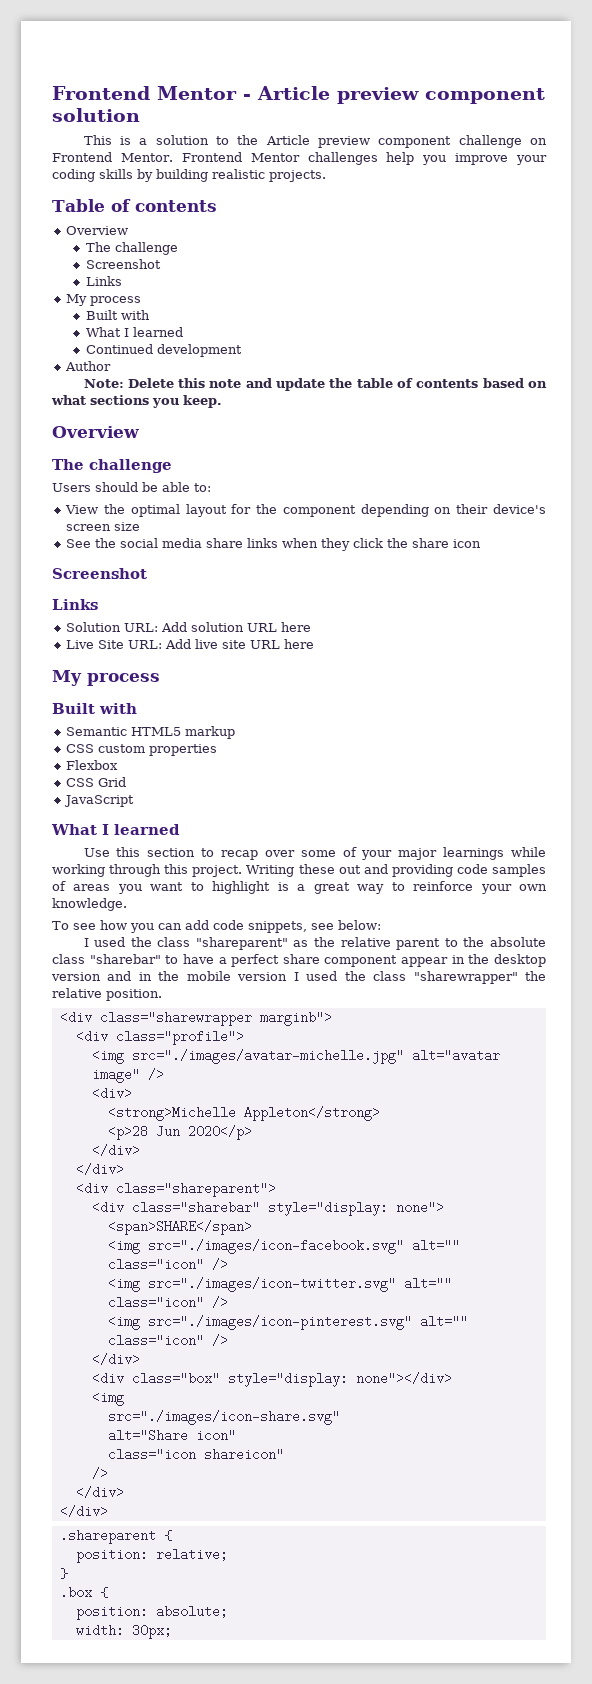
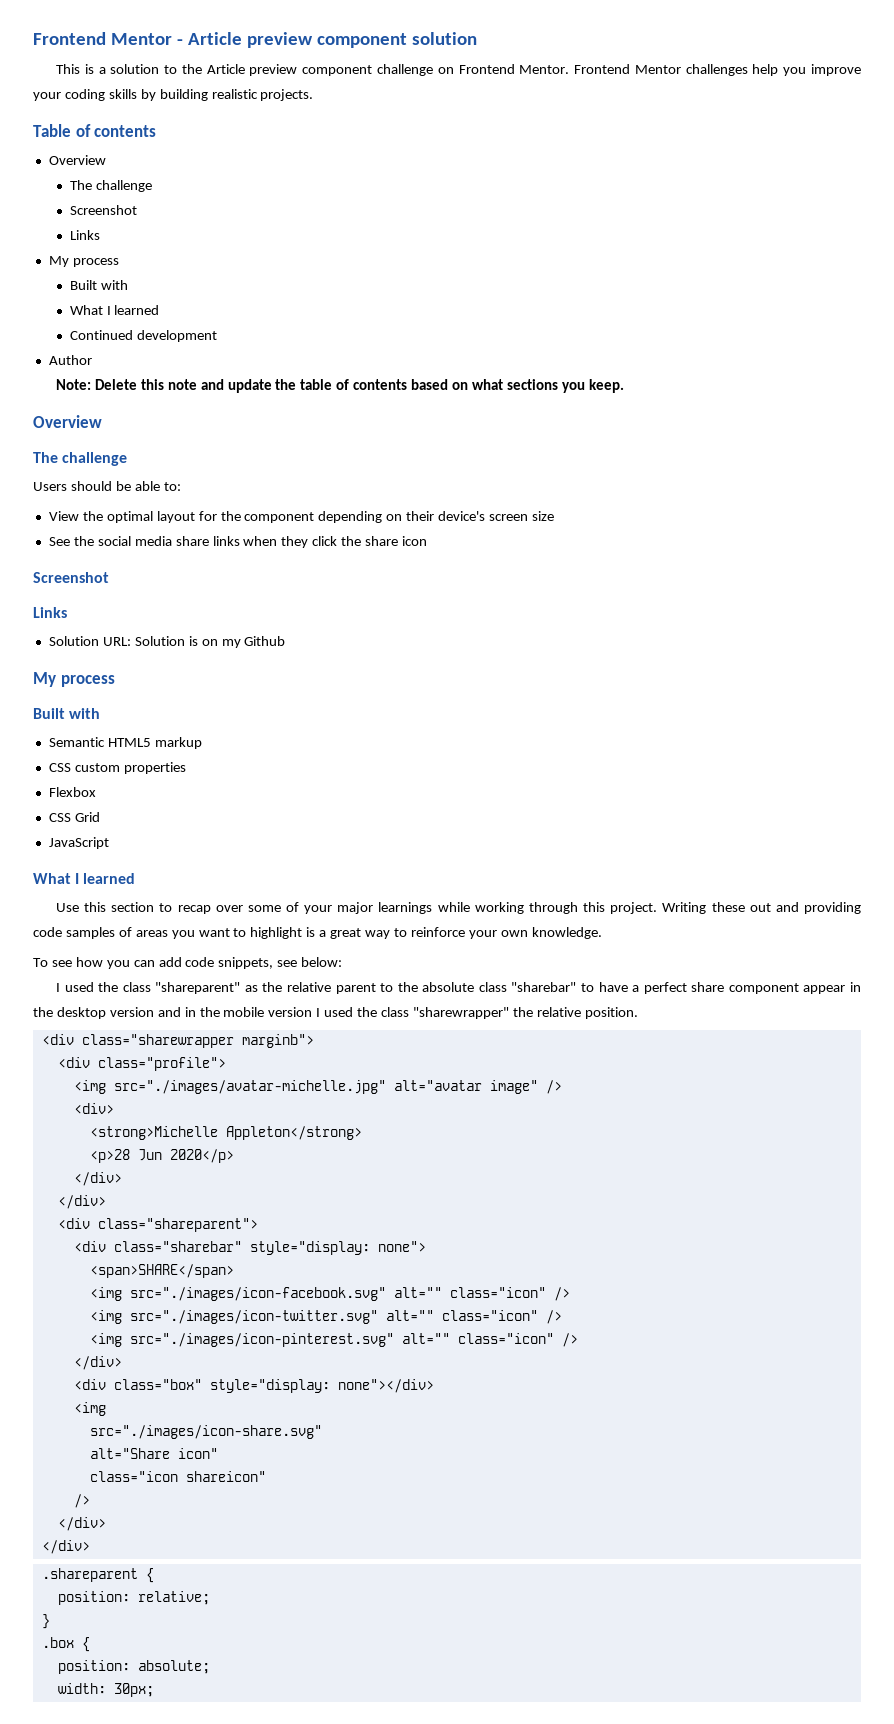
- Solution URL: Add solution URL here
- Live Site URL: Add live site URL here
+ Solution URL: Solution is on my Github

